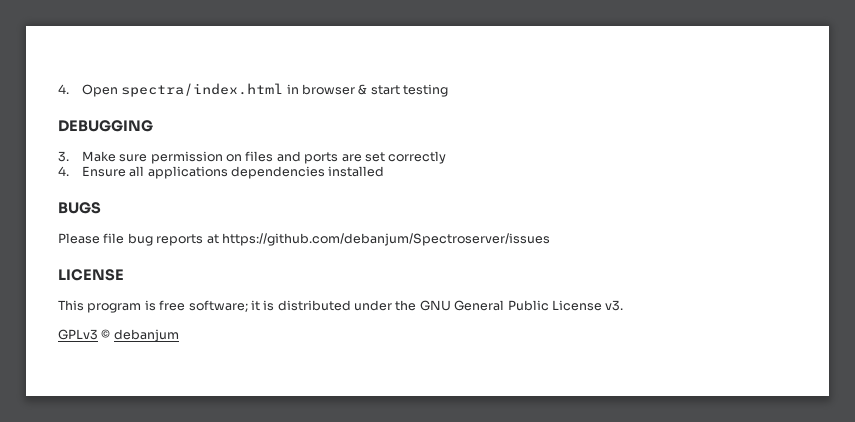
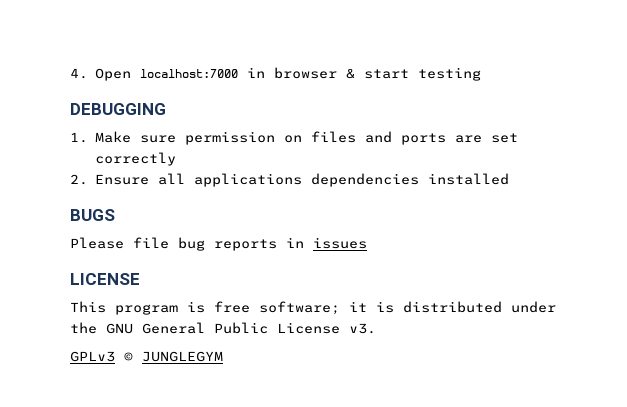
- 4. Open spectra/index.html in browser & start testing
+ 4. Open localhost:7000 in browser & start testing
- 3. Make sure permission on files and ports are set correctly
+ 1. Make sure permission on files and ports are set correctly
- 4. Ensure all applications dependencies installed
+ 2. Ensure all applications dependencies installed
- Please file bug reports at https://github.com/debanjum/Spectroserver/issues
+ Please file bug reports in issues
- GPLv3 © debanjum
+ GPLv3 © JUNGLEGYM

